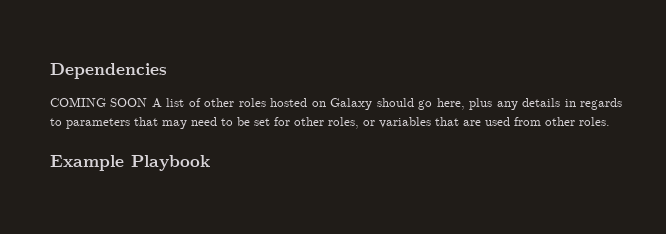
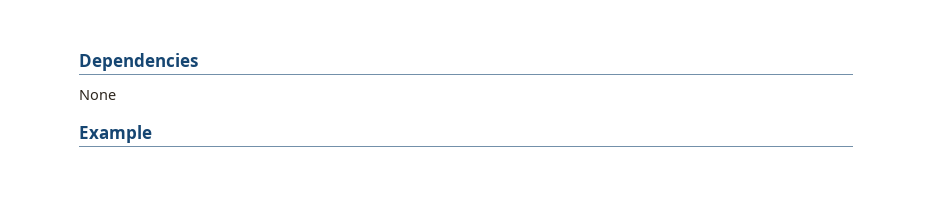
- COMING SOON A list of other roles hosted on Galaxy should go here, plus any details in regards to parameters that may need to be set for other roles, or variables that are used from other roles.
+ None
- Example Playbook
+ Example

